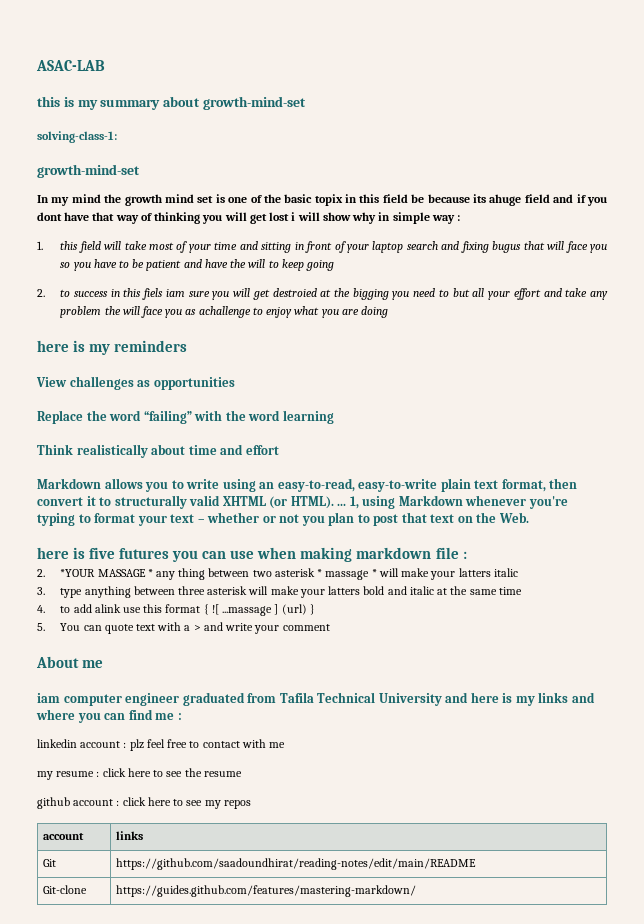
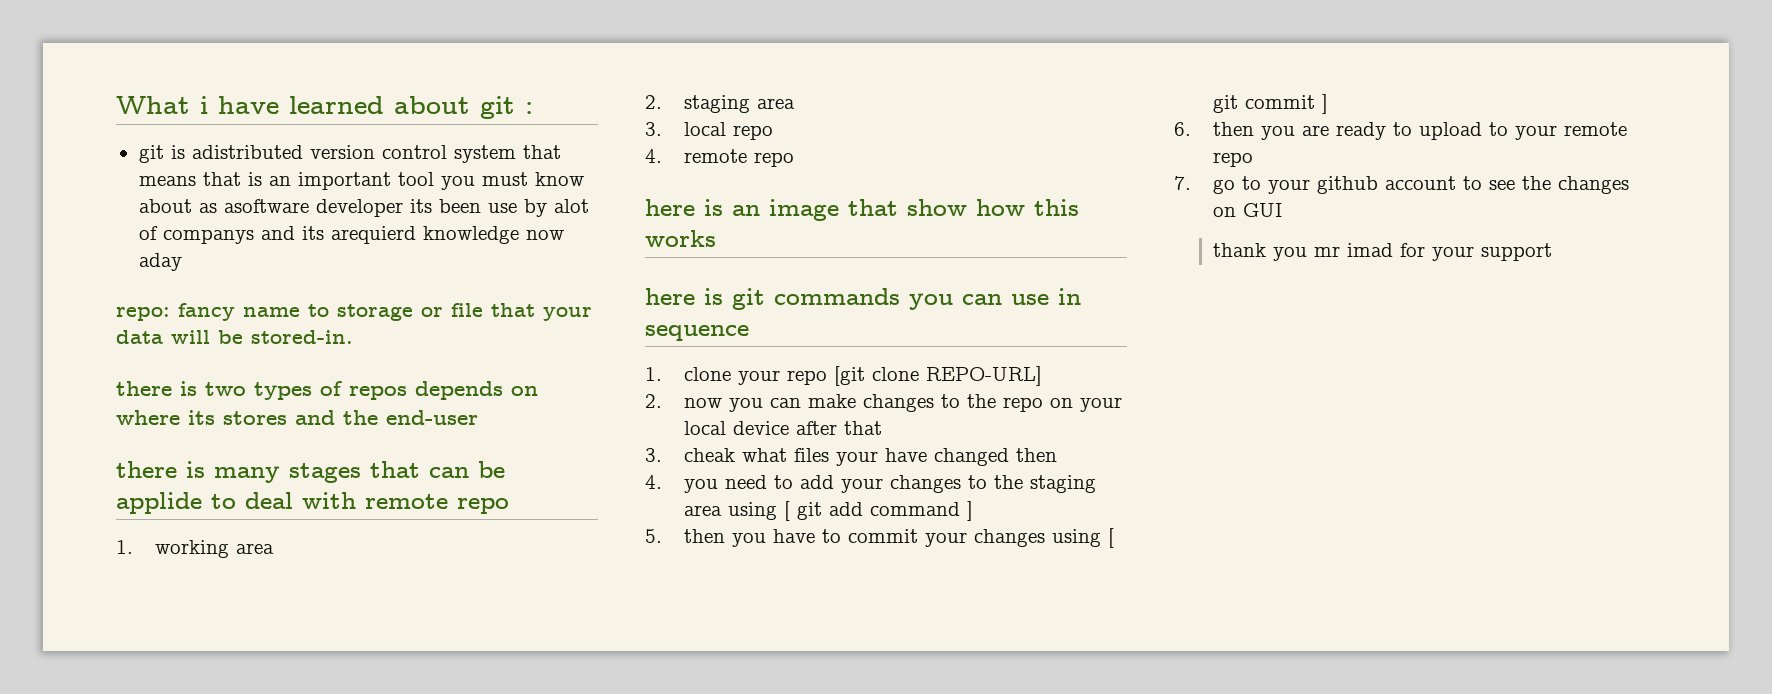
- ASAC-LAB
- this is my summary about growth-mind-set
- solving-class-1:
- growth-mind-set
- In my mind the growth mind set is one of the basic topix in this field be because its ahuge field and if you dont have that way of thinking you will get lost i will show why in simple way :
- 1. this field will take most of your time and sitting in front of your laptop search and fixing bugus that will face you so you have to be patient and have the will to keep going
- 2. to success in this fiels iam sure you will get destroied at the bigging you need to but all your effort and take any problem the will face you as achallenge to enjoy what you are doing
- here is my reminders
- View challenges as opportunities
- Replace the word “failing” with the word learning
- Think realistically about time and effort
- Markdown allows you to write using an easy-to-read, easy-to-write plain text format, then convert it to structurally valid XHTML (or HTML). ... 1, using Markdown whenever you're typing to format your text – whether or not you plan to post that text on the Web.
- here is five futures you can use when making markdown file :
- 2. *YOUR MASSAGE * any thing between two asterisk * massage * will make your latters italic
- 3. type anything between three asterisk will make your latters bold and italic at the same time
- 4. to add alink use this format { ![ ...massage ] (url) }
- 5. You can quote text with a > and write your comment
- About me
- iam computer engineer graduated from Tafila Technical University and here is my links and where you can find me :
- linkedin account : plz feel free to contact with me
- my resume : click here to see the resume
- github account : click here to see my repos
- account | links
- Git | https://github.com/saadoundhirat/reading-notes/edit/main/README
- Git-clone | https://guides.github.com/features/mastering-markdown/
+ What i have learned about git :
+ git is adistributed version control system that means that is an important tool you must know about as asoftware developer its been use by alot of companys and its arequierd knowledge now aday
+ repo: fancy name to storage or file that your data will be stored-in.
+ there is two types of repos depends on where its stores and the end-user
+ there is many stages that can be applide to deal with remote repo
+ 1. working area
+ 2. staging area
+ 3. local repo
+ 4. remote repo
+ here is an image that show how this works
+ here is git commands you can use in sequence
+ 1. clone your repo [git clone REPO-URL]
+ 2. now you can make changes to the repo on your local device after that
+ 3. cheak what files your have changed then
+ 4. you need to add your changes to the staging area using [ git add command ]
+ 5. then you have to commit your changes using [ git commit ]
+ 6. then you are ready to upload to your remote repo
+ 7. go to your github account to see the changes on GUI
+ thank you mr imad for your support

